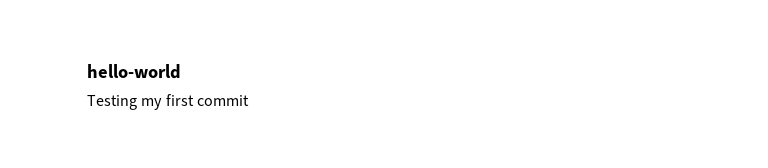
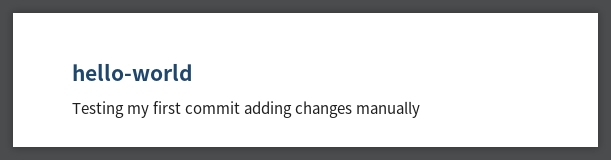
- Testing my first commit
+ Testing my first commit adding changes manually

